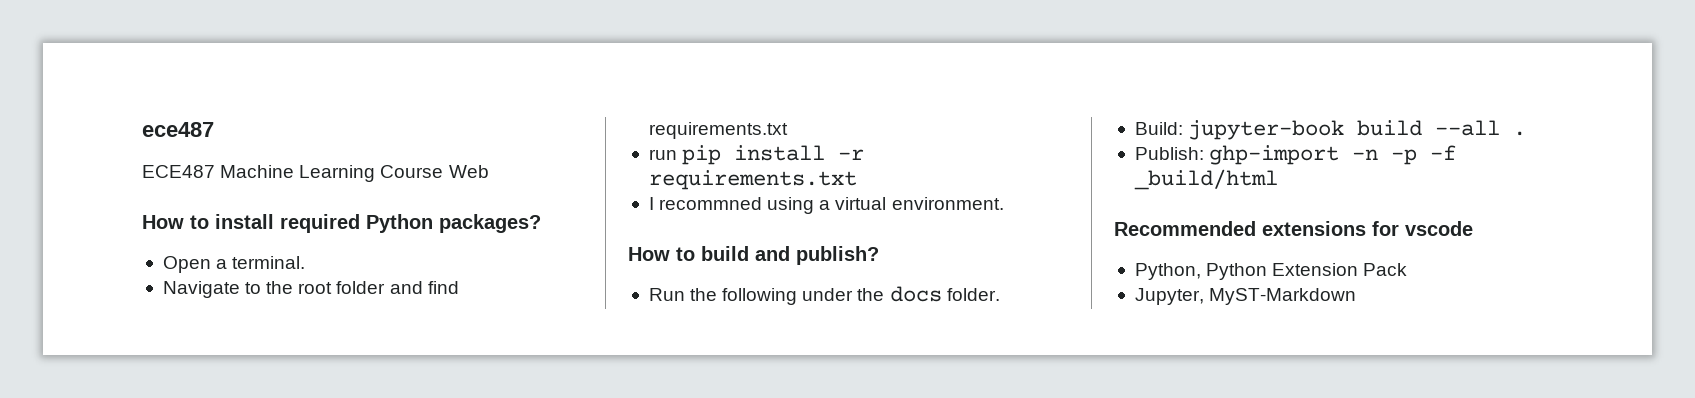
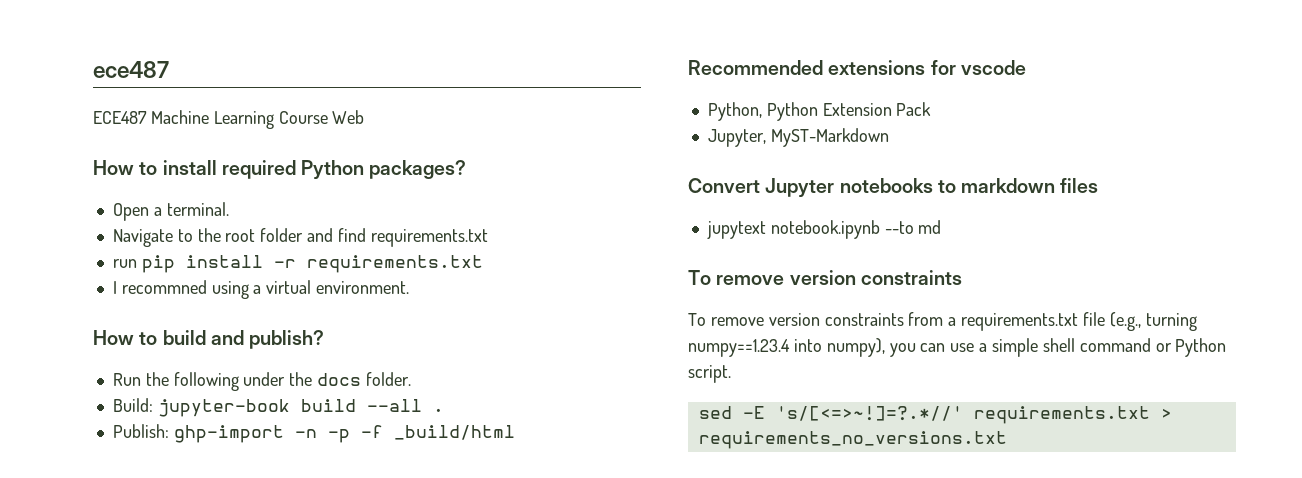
+ Convert Jupyter notebooks to markdown files
+ jupytext notebook.ipynb --to md
+ To remove version constraints
+ To remove version constraints from a requirements.txt file (e.g., turning numpy==1.23.4 into numpy), you can use a simple shell command or Python script.
+ sed -E 's/[<=>~!]=?.*//' requirements.txt > requirements_no_versions.txt

